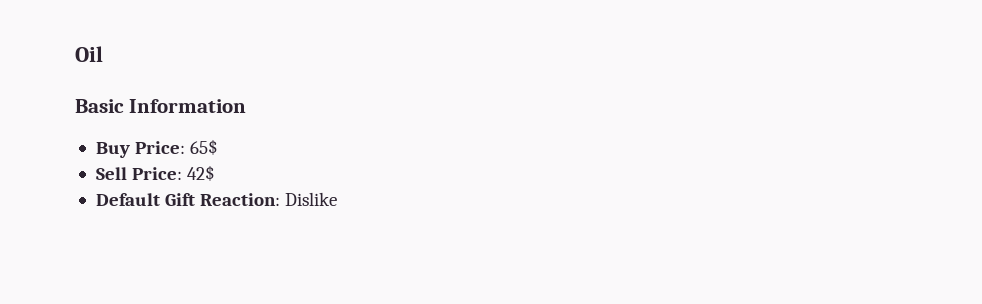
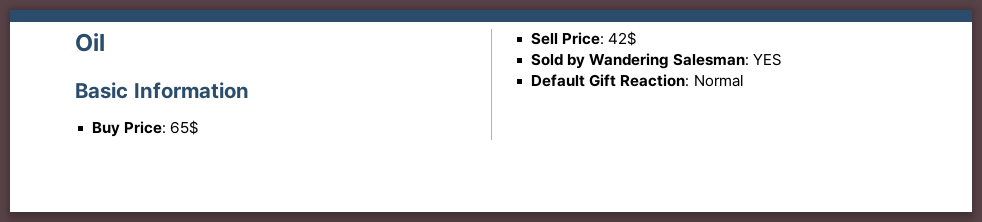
+ Sold by Wandering Salesman: YES
- Default Gift Reaction: Dislike
+ Default Gift Reaction: Normal

